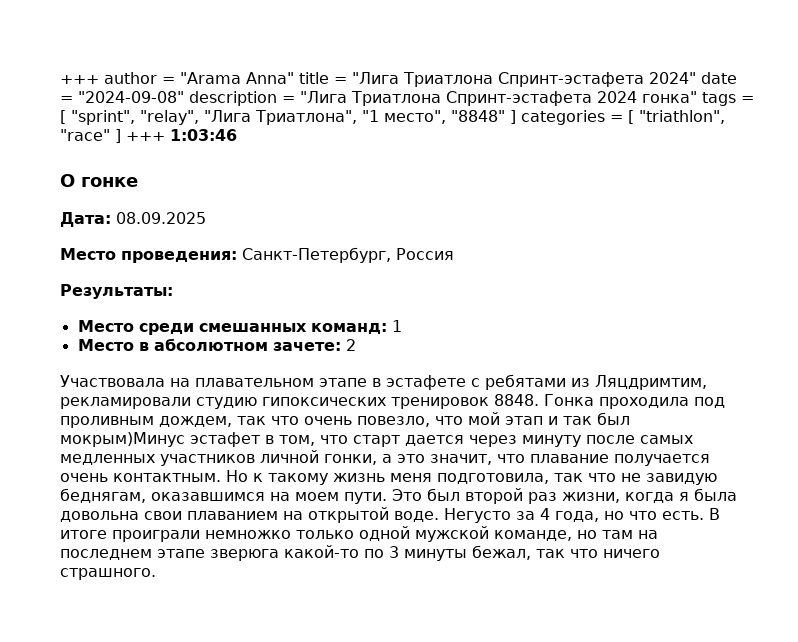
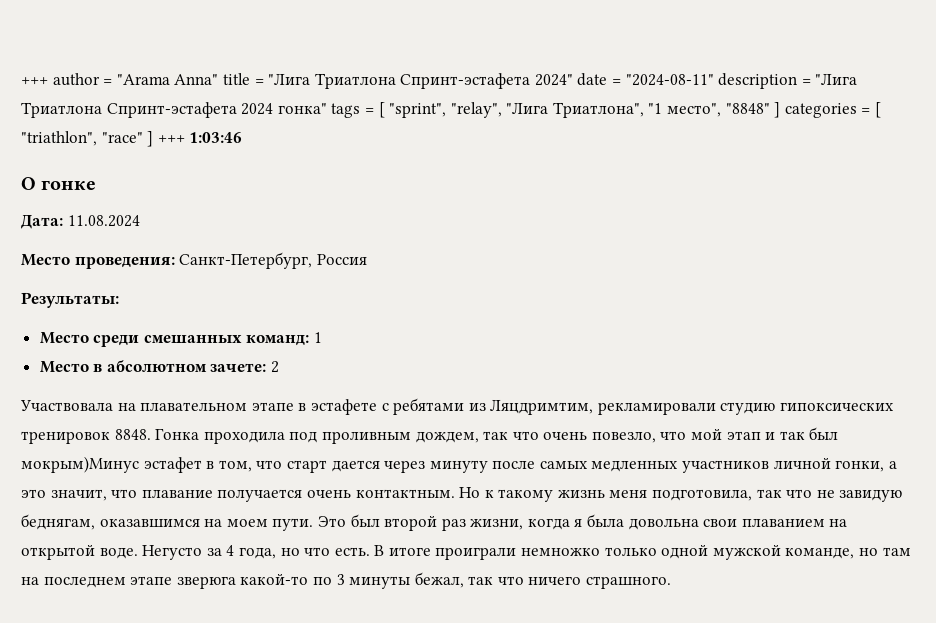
- +++ author = "Arama Anna" title = "Лига Триатлона Спринт-эстафета 2024" date = "2024-09-08" description = "Лига Триатлона Спринт-эстафета 2024 гонка" tags = [ "sprint", "relay", "Лига Триатлона", "1 место", "8848" ] categories = [ "triathlon", "race" ] +++ 1:03:46
+ +++ author = "Arama Anna" title = "Лига Триатлона Спринт-эстафета 2024" date = "2024-08-11" description = "Лига Триатлона Спринт-эстафета 2024 гонка" tags = [ "sprint", "relay", "Лига Триатлона", "1 место", "8848" ] categories = [ "triathlon", "race" ] +++ 1:03:46
- Дата: 08.09.2025
+ Дата: 11.08.2024

